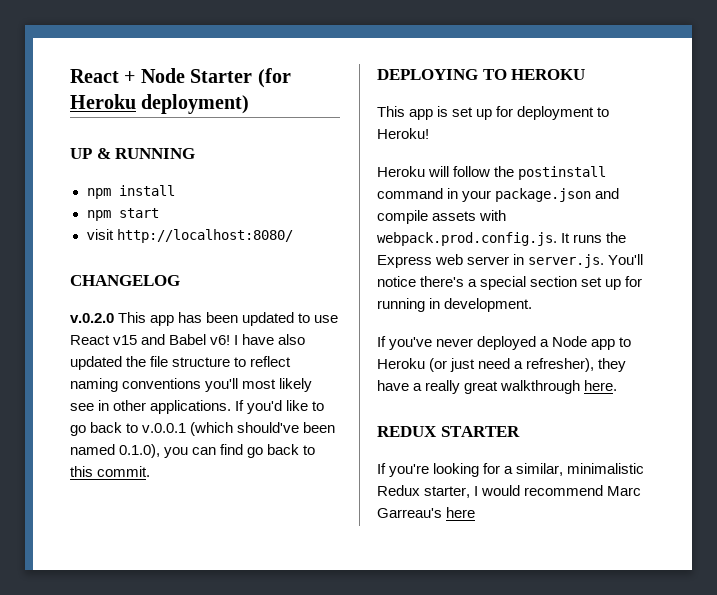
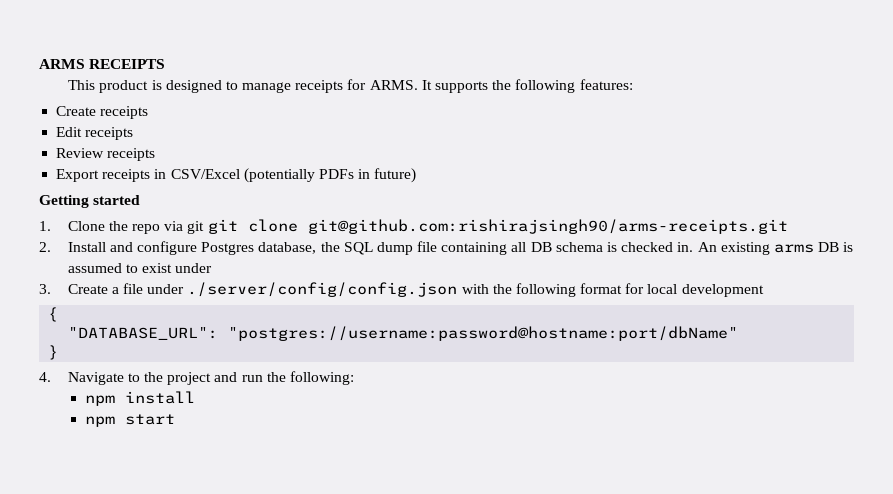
- React + Node Starter (for Heroku deployment)
- UP & RUNNING
+ ARMS RECEIPTS
+ This product is designed to manage receipts for ARMS. It supports the following features:
+ Create receipts
+ Edit receipts
+ Review receipts
+ Export receipts in CSV/Excel (potentially PDFs in future)
+ Getting started
+ 1. Clone the repo via git git clone git@github.com:rishirajsingh90/arms-receipts.git
+ 2. Install and configure Postgres database, the SQL dump file containing all DB schema is checked in. An existing arms DB is assumed to exist under
+ 3. Create a file under ./server/config/config.json with the following format for local development
+ {
+ "DATABASE_URL": "postgres://username:password@hostname:port/dbName"
+ }
+ 4. Navigate to the project and run the following:
  npm install
  npm start
- visit http://localhost:8080/
- CHANGELOG
- v.0.2.0 This app has been updated to use React v15 and Babel v6! I have also updated the file structure to reflect naming conventions you'll most likely see in other applications. If you'd like to go back to v.0.0.1 (which should've been named 0.1.0), you can find go back to this commit.
- DEPLOYING TO HEROKU
- This app is set up for deployment to Heroku!
- Heroku will follow the postinstall command in your package.json and compile assets with webpack.prod.config.js. It runs the Express web server in server.js. You'll notice there's a special section set up for running in development.
- If you've never deployed a Node app to Heroku (or just need a refresher), they have a really great walkthrough here.
- REDUX STARTER
- If you're looking for a similar, minimalistic Redux starter, I would recommend Marc Garreau's here

